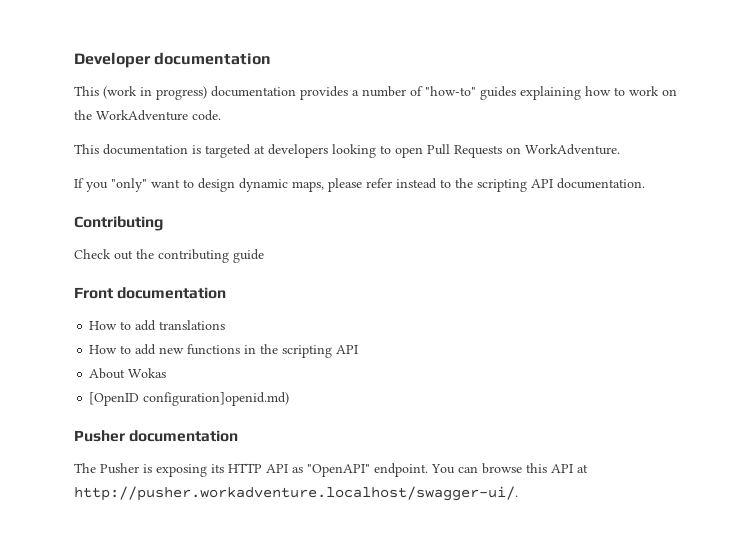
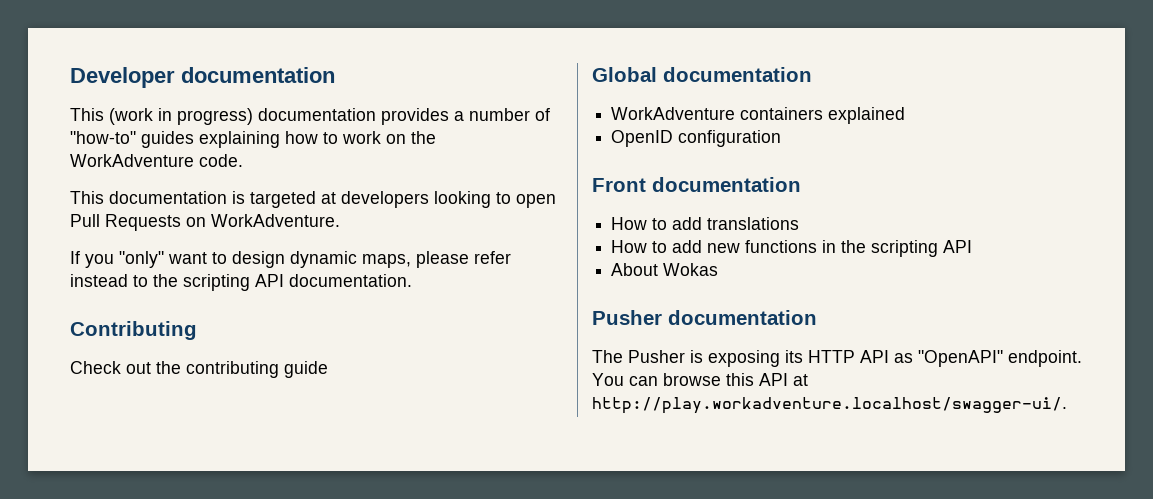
+ Global documentation
+ WorkAdventure containers explained
+ OpenID configuration
- [OpenID configuration]openid.md)
- You can browse this API at http://pusher.workadventure.localhost/swagger-ui/.
+ You can browse this API at http://play.workadventure.localhost/swagger-ui/.

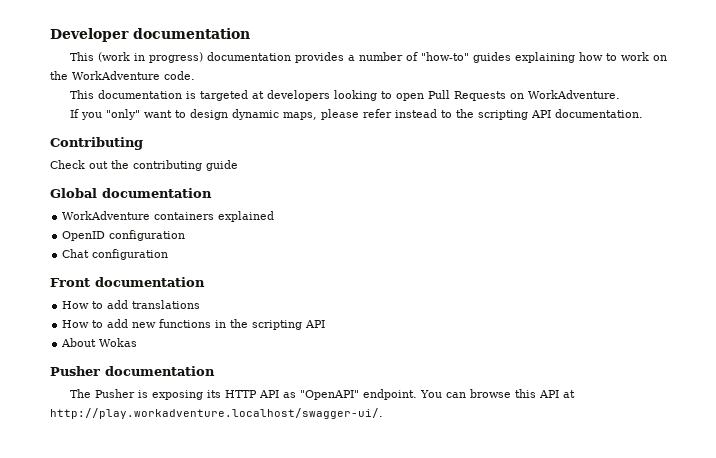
+ Chat configuration

